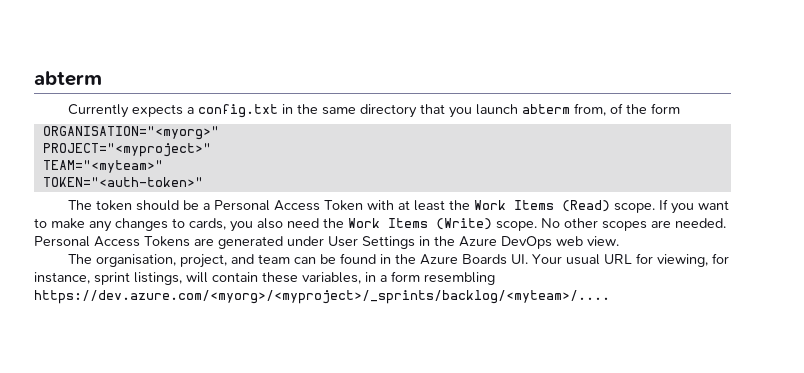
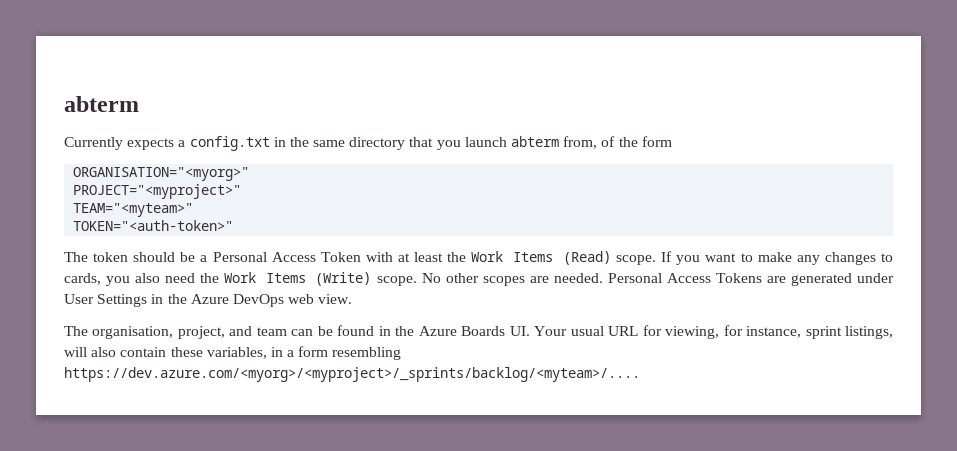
- The organisation, project, and team can be found in the Azure Boards UI. Your usual URL for viewing, for instance, sprint listings, will contain these variables, in a form resembling https://dev.azure.com/<myorg>/<myproject>/_sprints/backlog/<myteam>/....
+ The organisation, project, and team can be found in the Azure Boards UI. Your usual URL for viewing, for instance, sprint listings, will also contain these variables, in a form resembling https://dev.azure.com/<myorg>/<myproject>/_sprints/backlog/<myteam>/....

